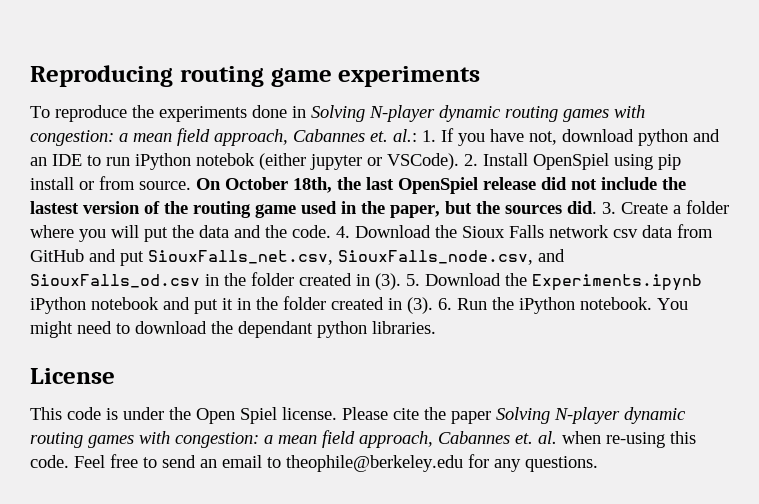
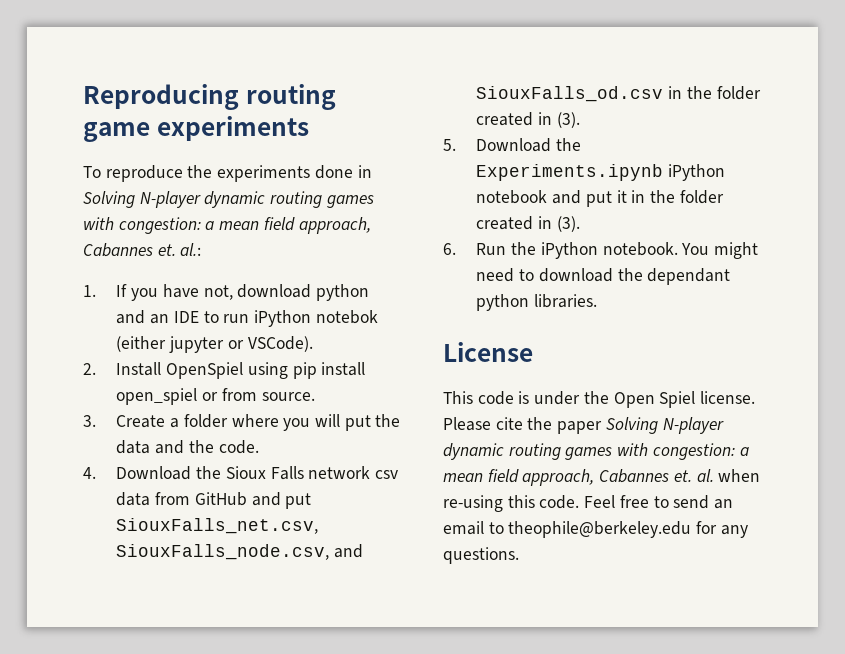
- a mean field approach, Cabannes et. al.: 1. If you have not, download python and an IDE to run iPython notebok (either jupyter or VSCode). 2. Install OpenSpiel using pip install or from source. On October 18th, the last OpenSpiel release did not include the lastest version of the routing game used in the paper, but the sources did. 3. Create a folder where you will put the data and the code. 4. Download the Sioux Falls network csv data from GitHub and put SiouxFalls_net.csv, SiouxFalls_node.csv, and SiouxFalls_od.csv in the folder created in (3). 5. Download the Experiments.ipynb iPython notebook and put it in the folder created in (3). 6. Run the iPython notebook.
+ a mean field approach, Cabannes et. al.:
+ 1. If you have not, download python and an IDE to run iPython notebok (either jupyter or VSCode).
+ 2. Install OpenSpiel using pip install open_spiel or from source.
+ 3. Create a folder where you will put the data and the code.
+ 4. Download the Sioux Falls network csv data from GitHub and put SiouxFalls_net.csv, SiouxFalls_node.csv, and SiouxFalls_od.csv in the folder created in (3).
+ 5. Download the Experiments.ipynb iPython notebook and put it in the folder created in (3).
+ 6. Run the iPython notebook.

